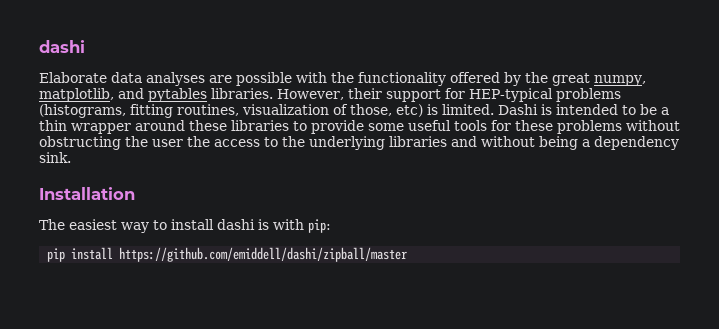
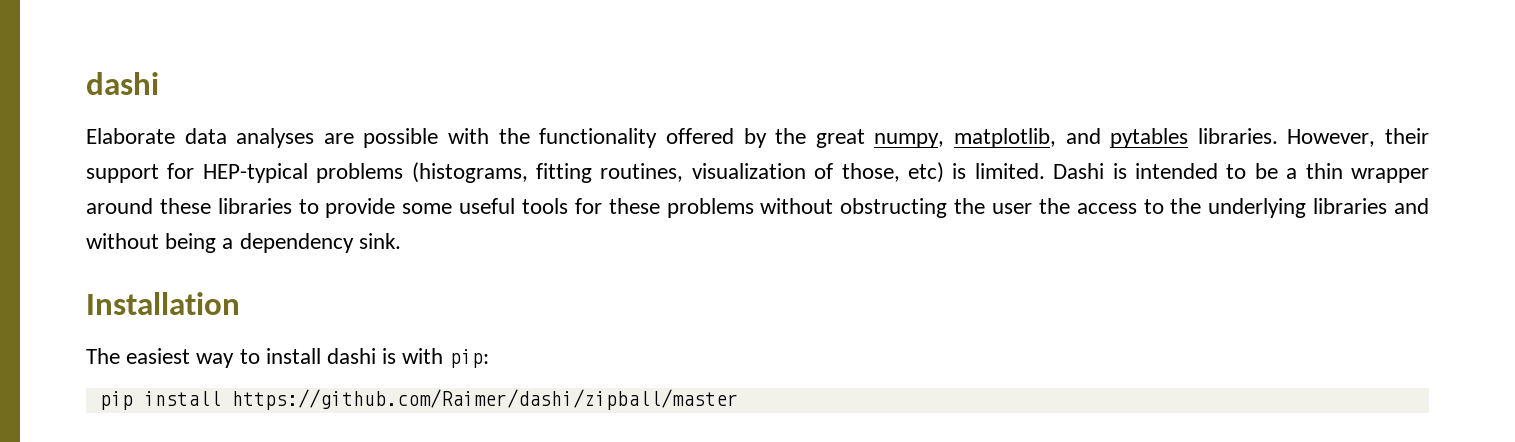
- pip install https://github.com/emiddell/dashi/zipball/master
+ pip install https://github.com/Raimer/dashi/zipball/master

